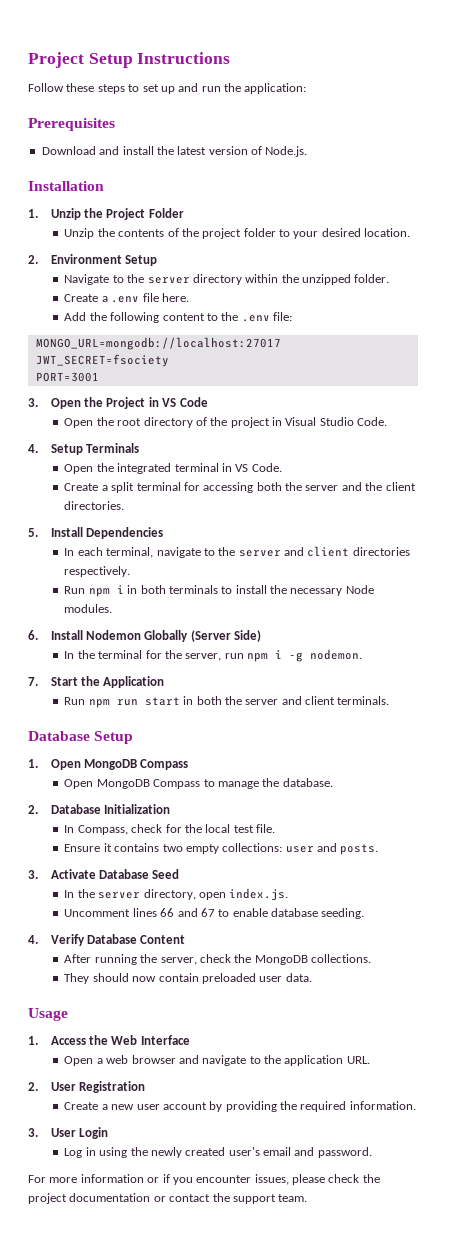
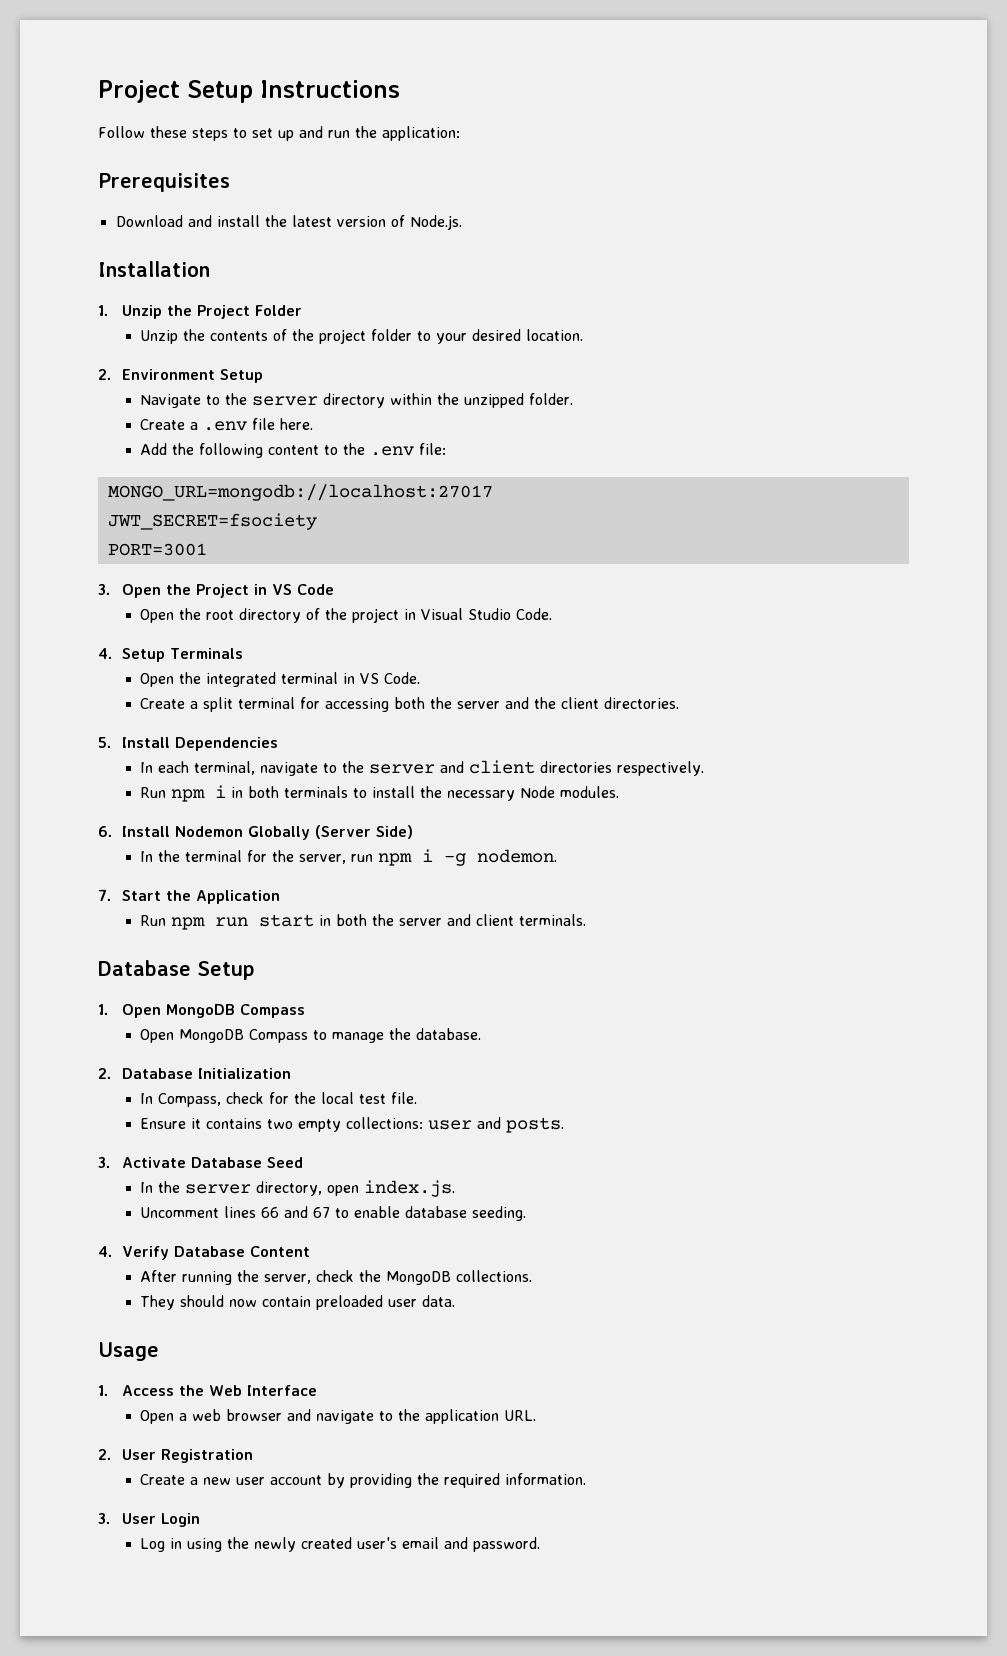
- For more information or if you encounter issues, please check the project documentation or contact the support team.

